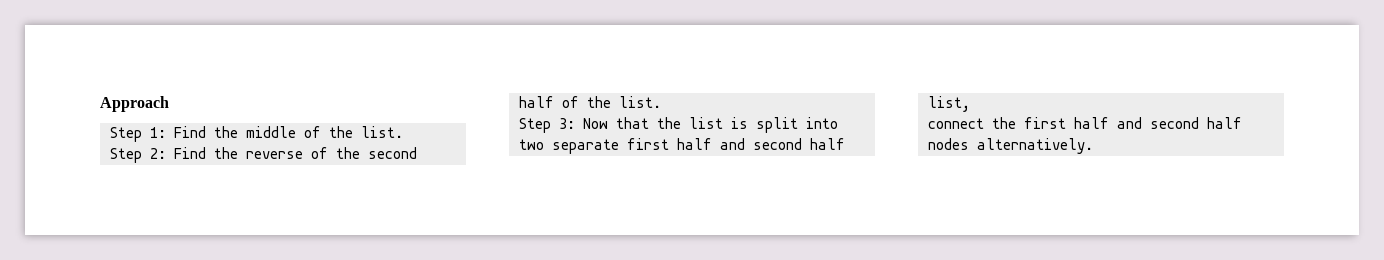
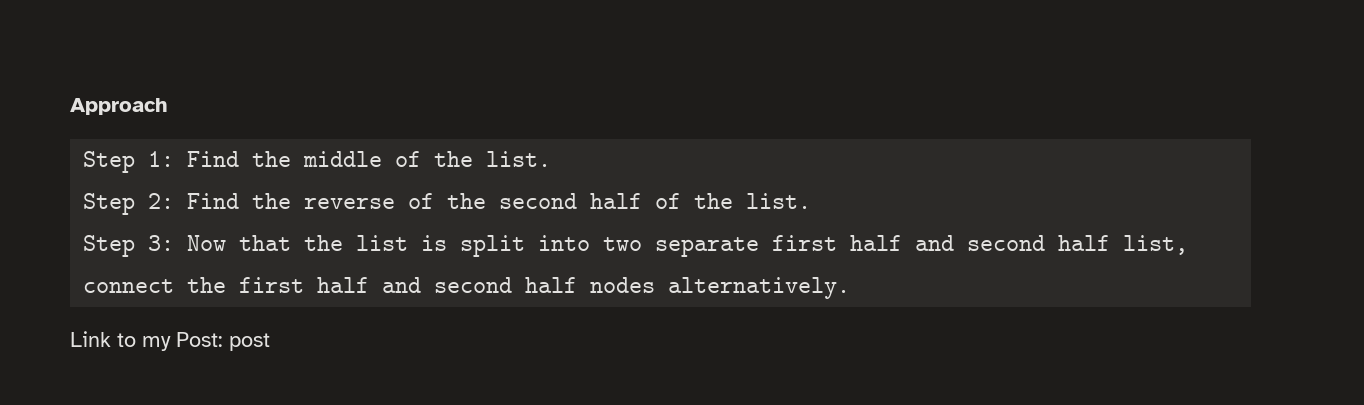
+ Link to my Post: post

